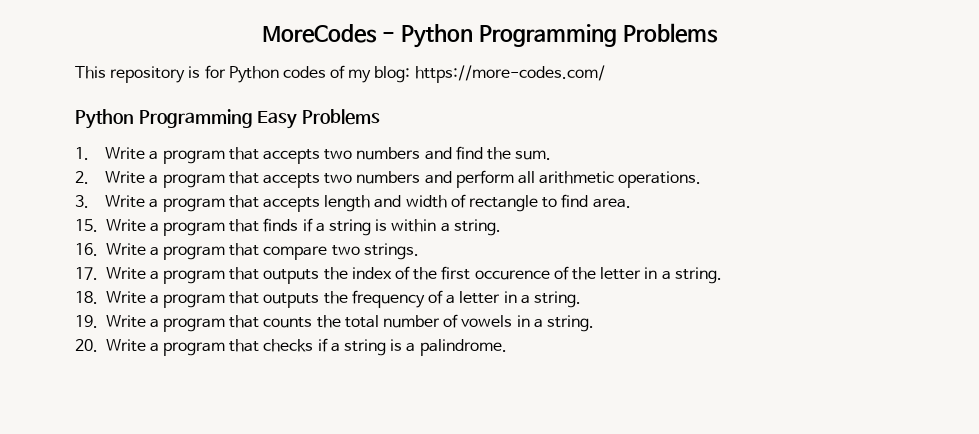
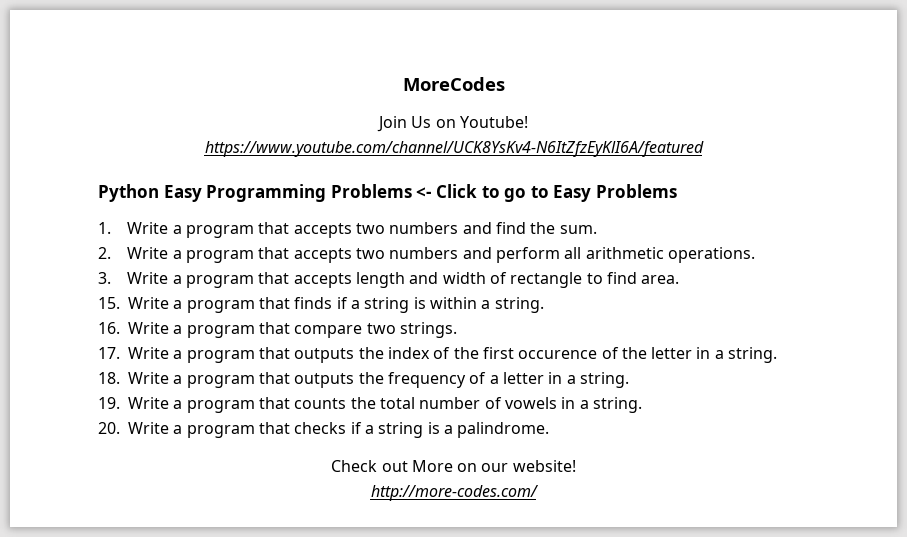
- MoreCodes - Python Programming Problems
- This repository is for Python codes of my blog: https://more-codes.com/
- Python Programming Easy Problems
+ MoreCodes
+ Join Us on Youtube!
+ https://www.youtube.com/channel/UCK8YsKv4-N6ItZfzEyKlI6A/featured
+ Python Easy Programming Problems <- Click to go to Easy Problems
+ Check out More on our website!
+ http://more-codes.com/

